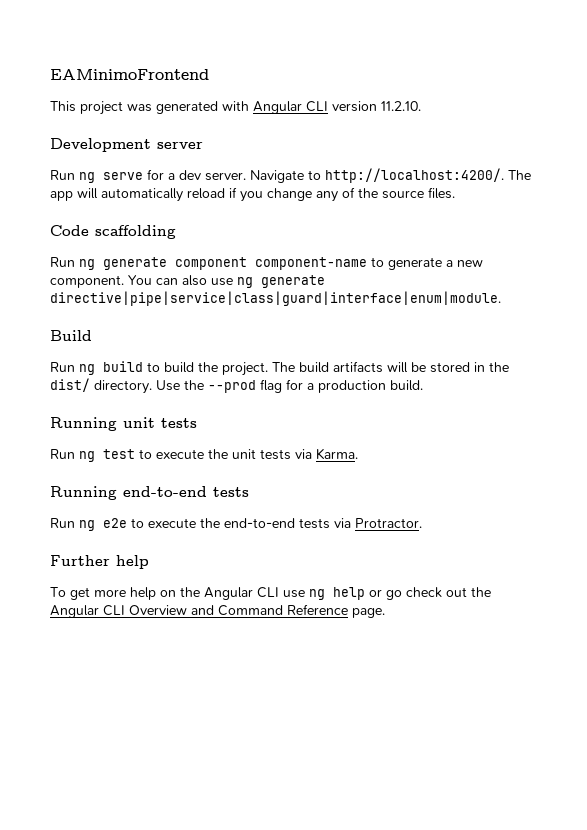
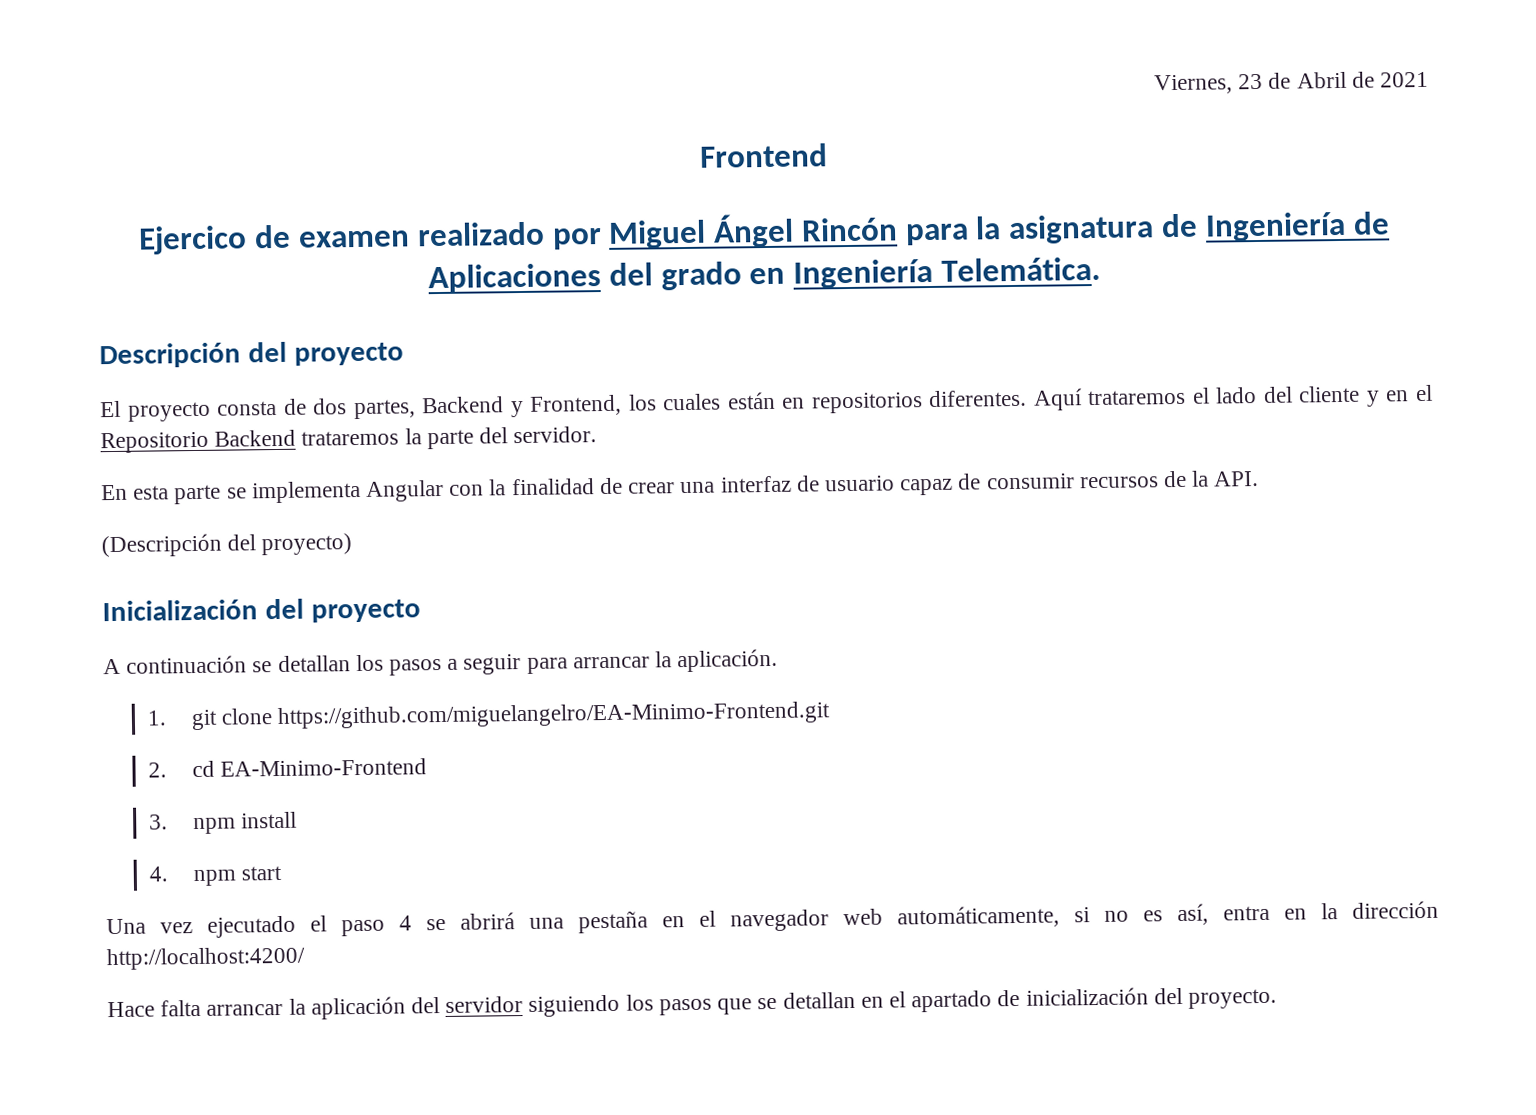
- EAMinimoFrontend
- This project was generated with Angular CLI version 11.2.10.
- Development server
- Run ng serve for a dev server. Navigate to http://localhost:4200/. The app will automatically reload if you change any of the source files.
- Code scaffolding
- Run ng generate component component-name to generate a new component. You can also use ng generate directive|pipe|service|class|guard|interface|enum|module.
- Build
- Run ng build to build the project. The build artifacts will be stored in the dist/ directory. Use the --prod flag for a production build.
- Running unit tests
- Run ng test to execute the unit tests via Karma.
- Running end-to-end tests
- Run ng e2e to execute the end-to-end tests via Protractor.
- Further help
- To get more help on the Angular CLI use ng help or go check out the Angular CLI Overview and Command Reference page.
+ Viernes, 23 de Abril de 2021
+ Frontend
+ Ejercico de examen realizado por Miguel Ángel Rincón para la asignatura de Ingeniería de Aplicaciones del grado en Ingeniería Telemática.
+ Descripción del proyecto
+ El proyecto consta de dos partes, Backend y Frontend, los cuales están en repositorios diferentes. Aquí trataremos el lado del cliente y en el Repositorio Backend trataremos la parte del servidor.
+ En esta parte se implementa Angular con la finalidad de crear una interfaz de usuario capaz de consumir recursos de la API.
+ (Descripción del proyecto)
+ Inicialización del proyecto
+ A continuación se detallan los pasos a seguir para arrancar la aplicación.
+ 1. git clone https://github.com/miguelangelro/EA-Minimo-Frontend.git
+ 2. cd EA-Minimo-Frontend
+ 3. npm install
+ 4. npm start
+ Una vez ejecutado el paso 4 se abrirá una pestaña en el navegador web automáticamente, si no es así, entra en la dirección http://localhost:4200/
+ Hace falta arrancar la aplicación del servidor siguiendo los pasos que se detallan en el apartado de inicialización del proyecto.

